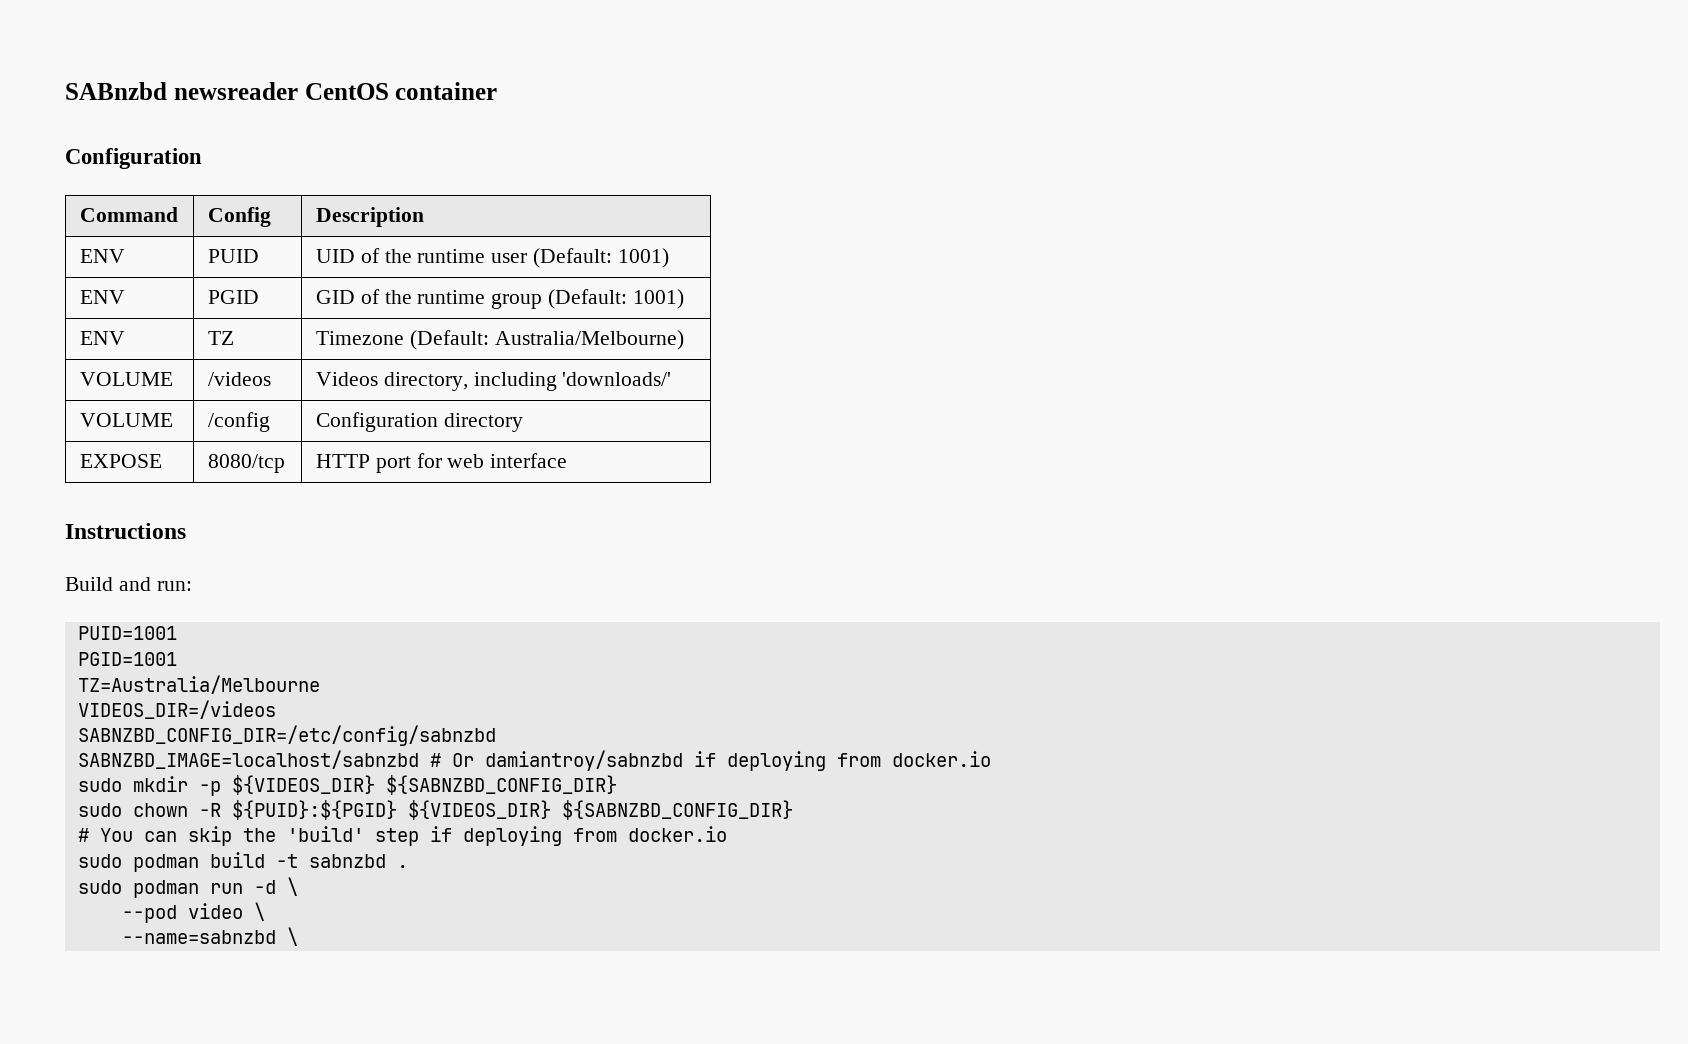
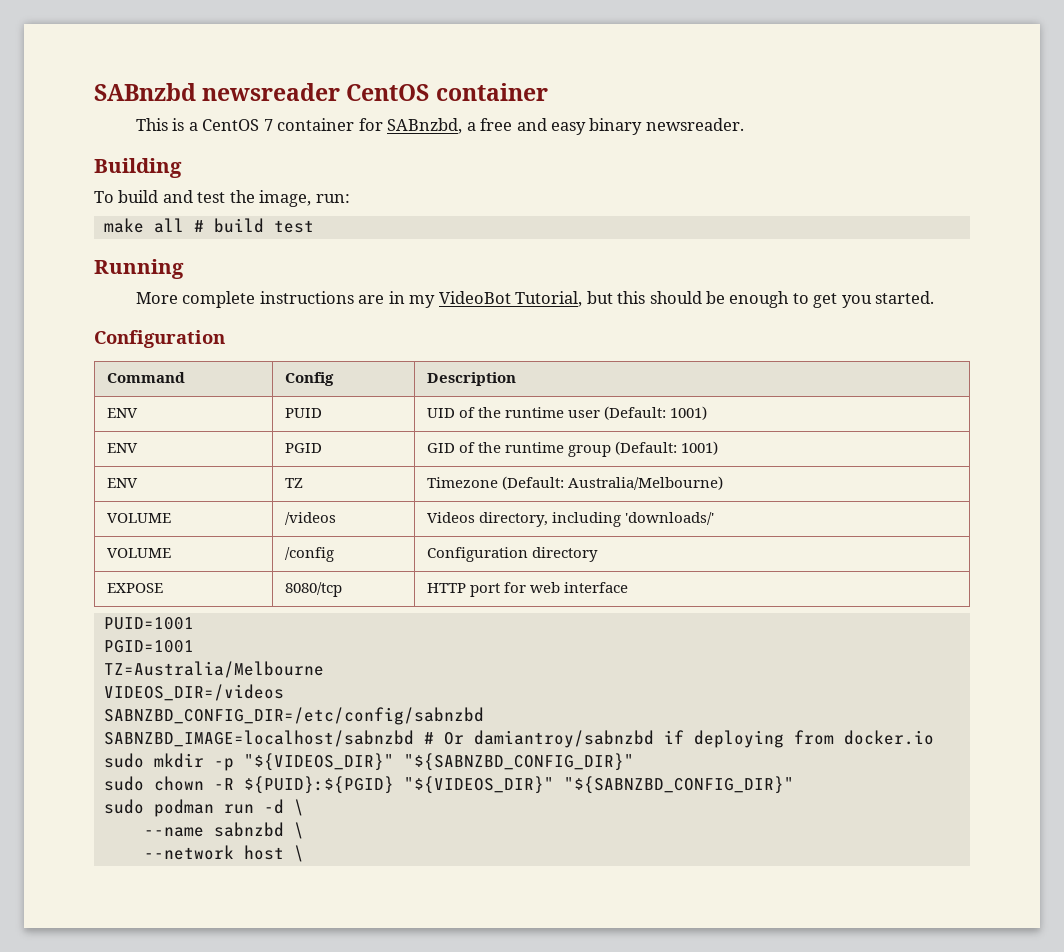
+ This is a CentOS 7 container for SABnzbd, a free and easy binary newsreader.
+ Building
+ To build and test the image, run:
+ make all # build test
+ Running
+ More complete instructions are in my VideoBot Tutorial, but this should be enough to get you started.
- Instructions
- Build and run:
- sudo mkdir -p ${VIDEOS_DIR} ${SABNZBD_CONFIG_DIR}
+ sudo mkdir -p "${VIDEOS_DIR}" "${SABNZBD_CONFIG_DIR}"
- sudo chown -R ${PUID}:${PGID} ${VIDEOS_DIR} ${SABNZBD_CONFIG_DIR}
- # You can skip the 'build' step if deploying from docker.io
- sudo podman build -t sabnzbd .
+ sudo chown -R ${PUID}:${PGID} "${VIDEOS_DIR}" "${SABNZBD_CONFIG_DIR}"
- --pod video \
- --name=sabnzbd \
+ --name sabnzbd \
+ --network host \

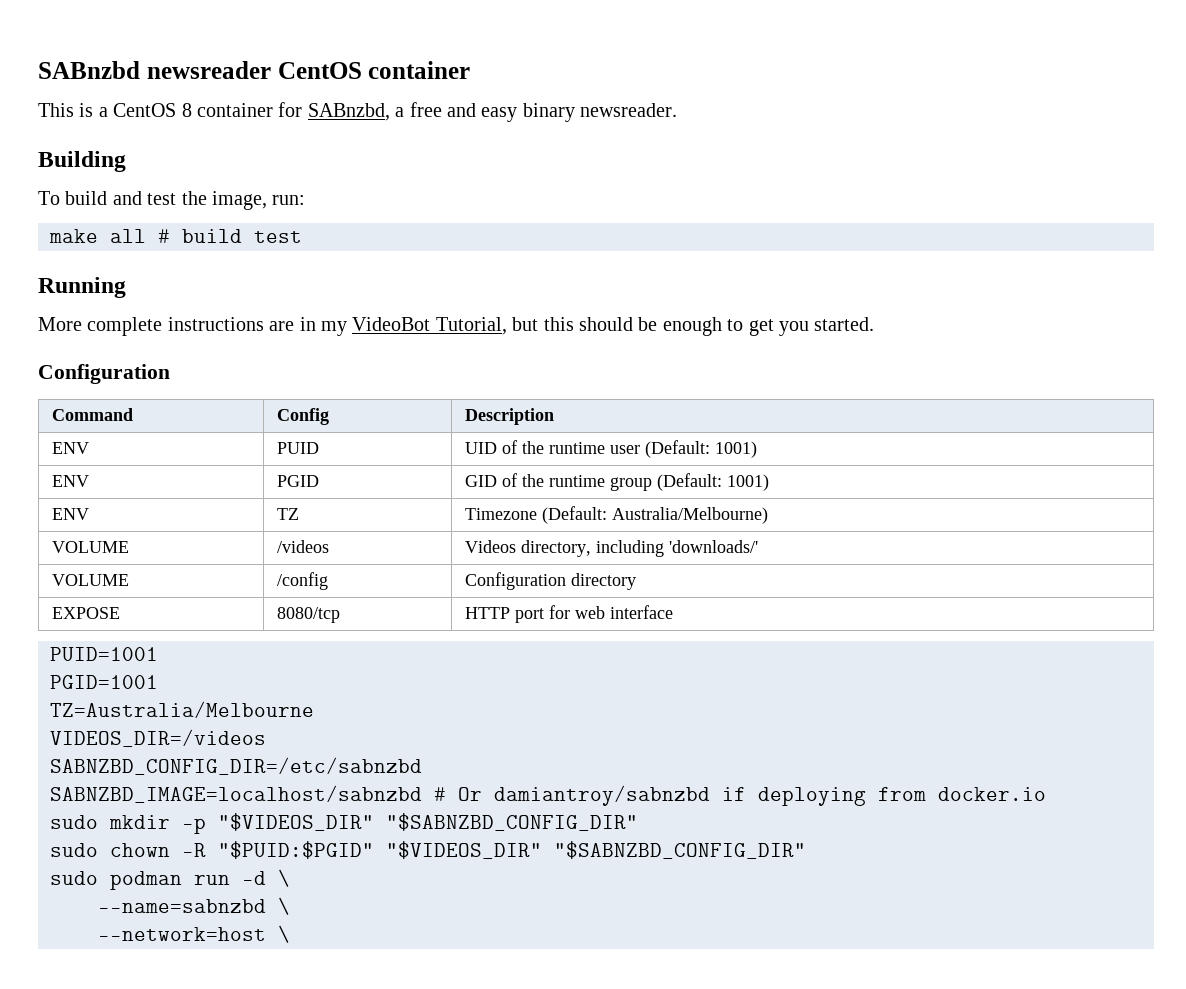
- This is a CentOS 7 container for SABnzbd, a free and easy binary newsreader.
+ This is a CentOS 8 container for SABnzbd, a free and easy binary newsreader.
- SABNZBD_CONFIG_DIR=/etc/config/sabnzbd
+ SABNZBD_CONFIG_DIR=/etc/sabnzbd
- sudo mkdir -p "${VIDEOS_DIR}" "${SABNZBD_CONFIG_DIR}"
+ sudo mkdir -p "$VIDEOS_DIR" "$SABNZBD_CONFIG_DIR"
- sudo chown -R ${PUID}:${PGID} "${VIDEOS_DIR}" "${SABNZBD_CONFIG_DIR}"
+ sudo chown -R "$PUID:$PGID" "$VIDEOS_DIR" "$SABNZBD_CONFIG_DIR"
- --name sabnzbd \
- --network host \
+ --name=sabnzbd \
+ --network=host \

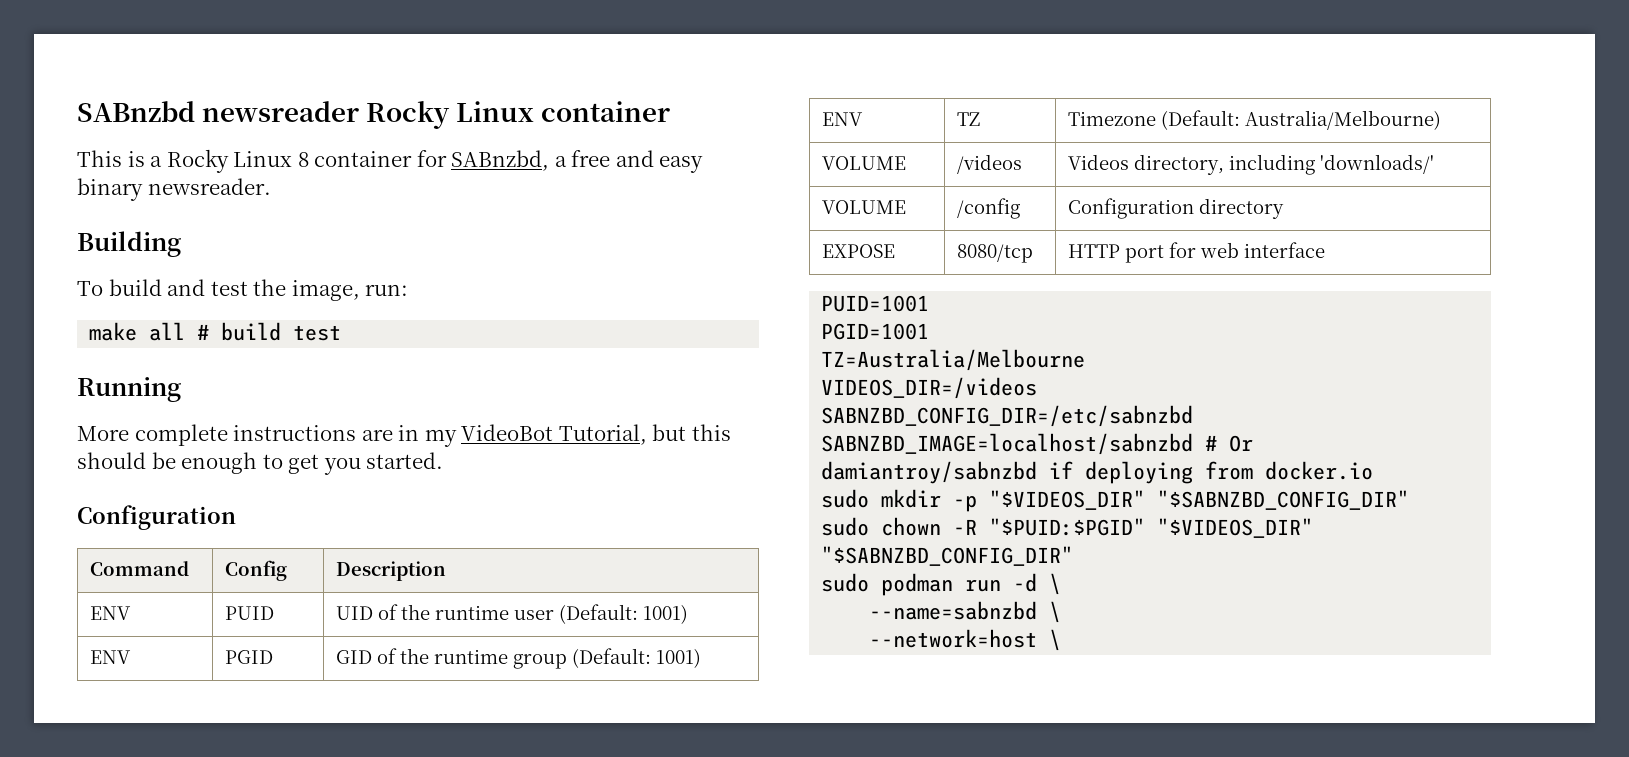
- SABnzbd newsreader CentOS container
+ SABnzbd newsreader Rocky Linux container
- This is a CentOS 8 container for SABnzbd, a free and easy binary newsreader.
+ This is a Rocky Linux 8 container for SABnzbd, a free and easy binary newsreader.

